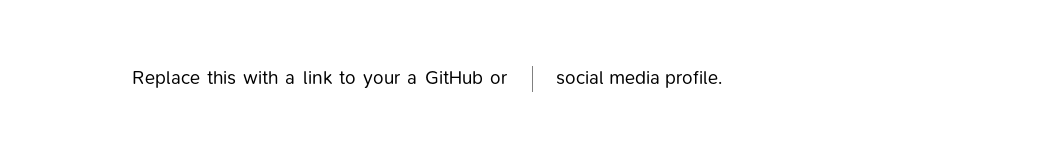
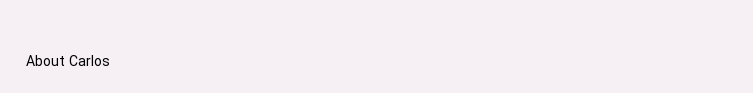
- Replace this with a link to your a GitHub or social media profile.
+ About Carlos

